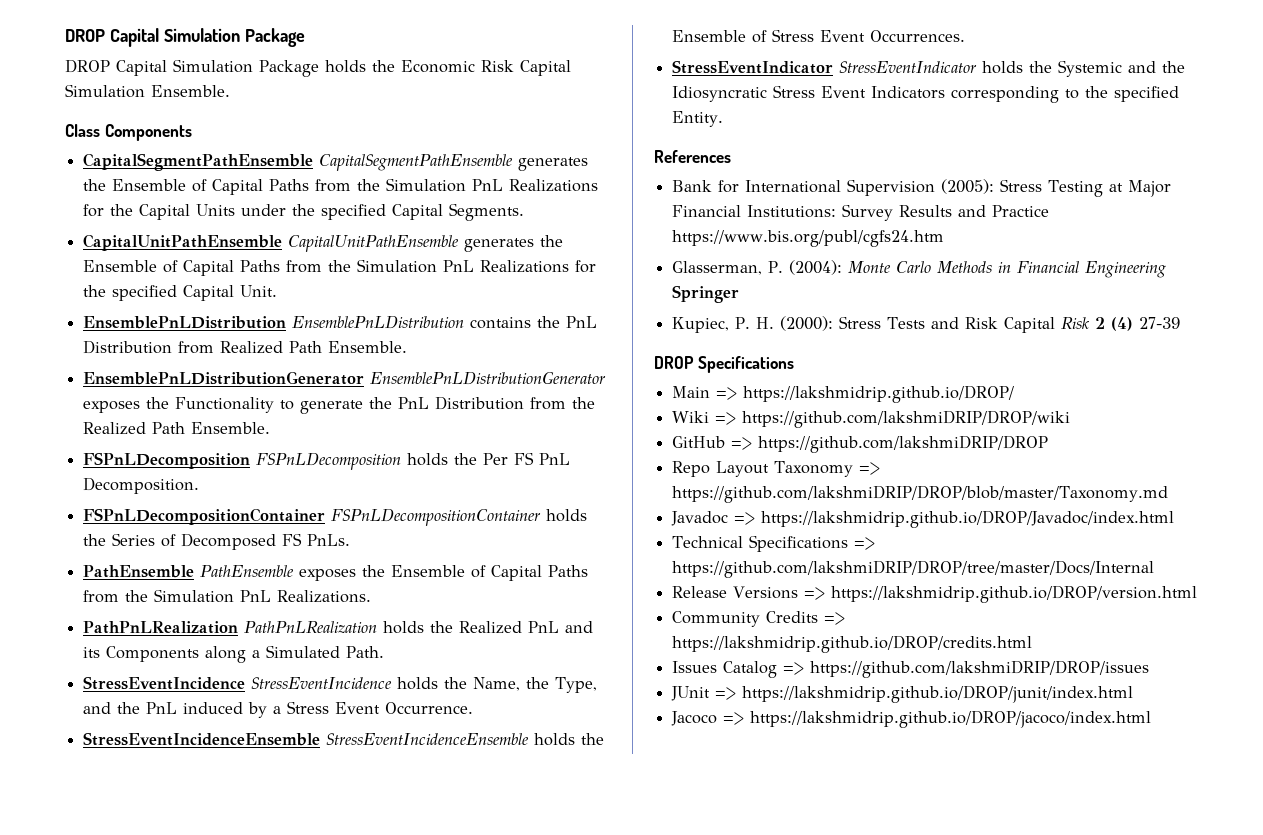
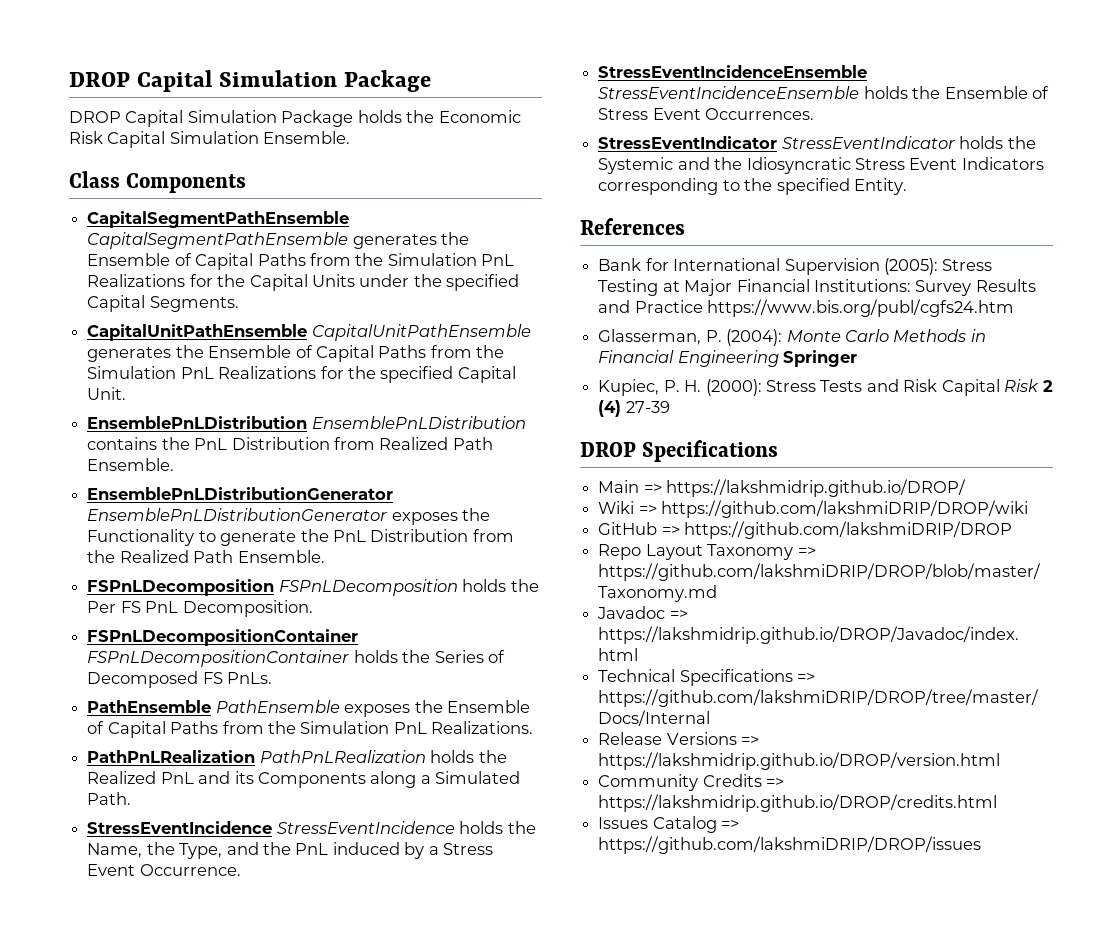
- JUnit => https://lakshmidrip.github.io/DROP/junit/index.html
- Jacoco => https://lakshmidrip.github.io/DROP/jacoco/index.html

